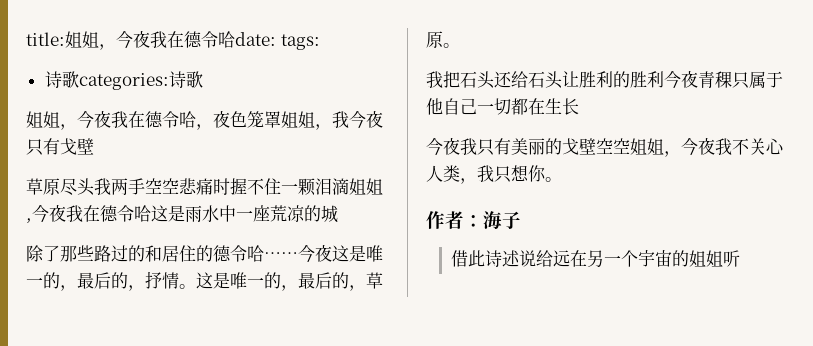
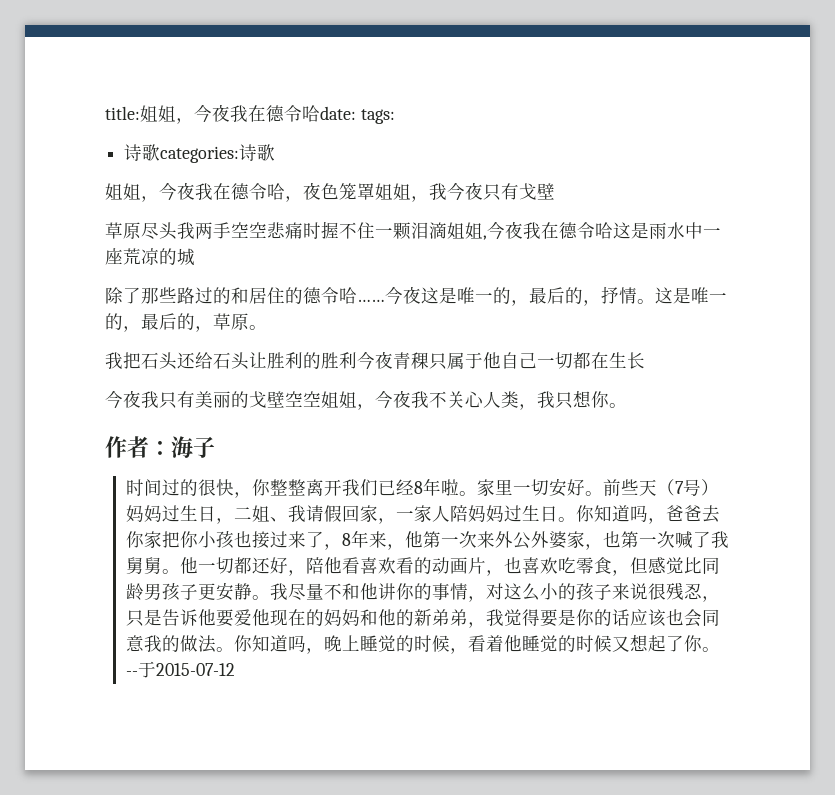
- 借此诗述说给远在另一个宇宙的姐姐听
+ 时间过的很快，你整整离开我们已经8年啦。家里一切安好。前些天（7号）妈妈过生日，二姐、我请假回家，一家人陪妈妈过生日。你知道吗，爸爸去你家把你小孩也接过来了，8年来，他第一次来外公外婆家，也第一次喊了我舅舅。他一切都还好，陪他看喜欢看的动画片，也喜欢吃零食，但感觉比同龄男孩子更安静。我尽量不和他讲你的事情，对这么小的孩子来说很残忍，只是告诉他要爱他现在的妈妈和他的新弟弟，我觉得要是你的话应该也会同意我的做法。你知道吗，晚上睡觉的时候，看着他睡觉的时候又想起了你。--于2015-07-12

